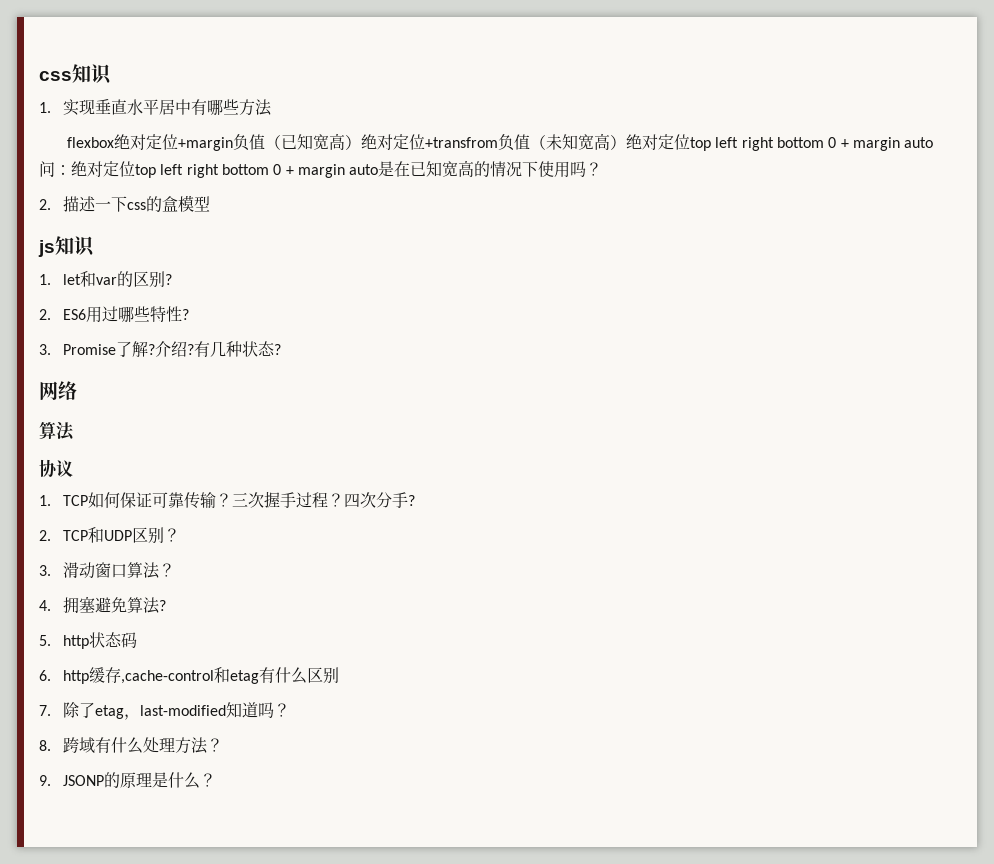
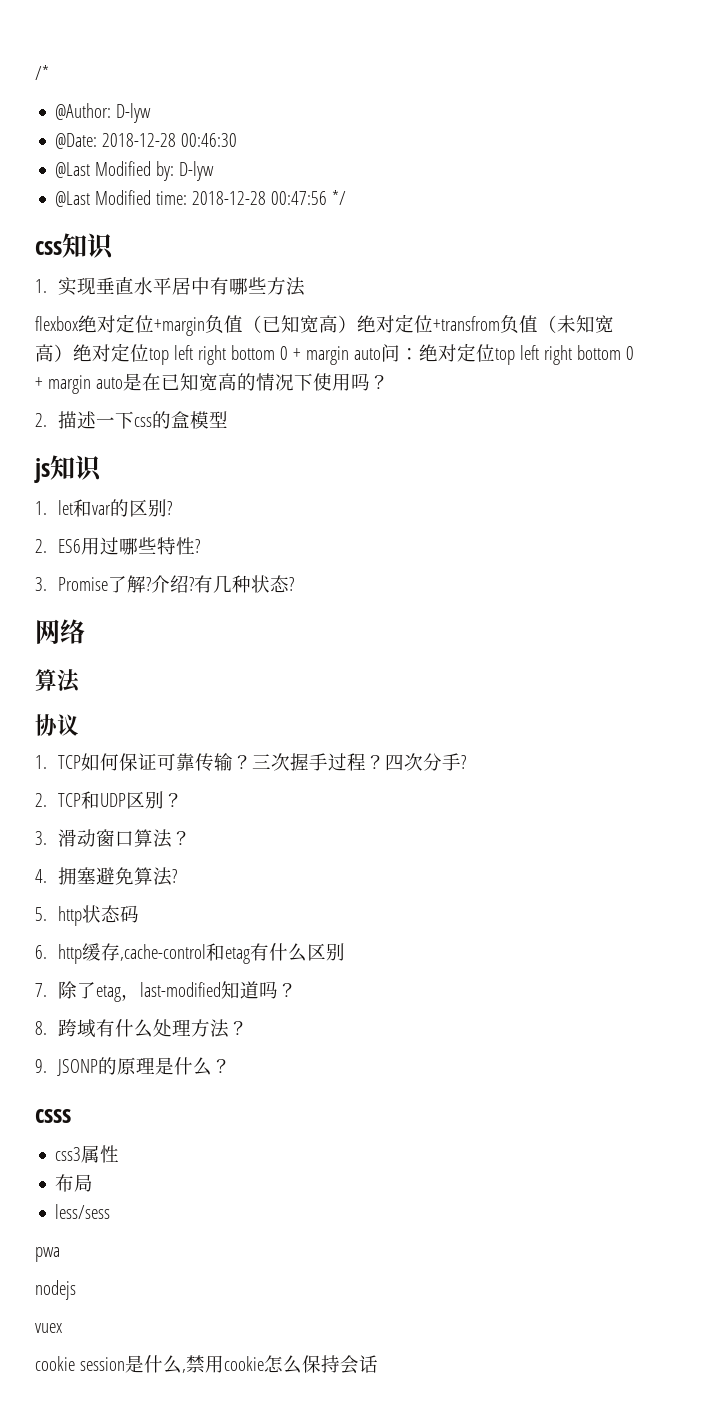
+ /*
+ @Author: D-lyw
+ @Date: 2018-12-28 00:46:30
+ @Last Modified by: D-lyw
+ @Last Modified time: 2018-12-28 00:47:56 */
+ csss
+ css3属性
+ 布局
+ less/sess
+ pwa
+ nodejs
+ vuex
+ cookie session是什么,禁用cookie怎么保持会话

